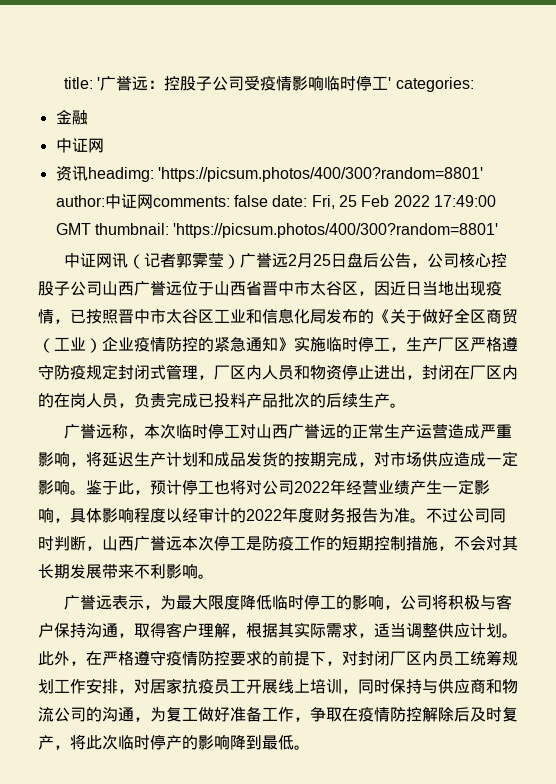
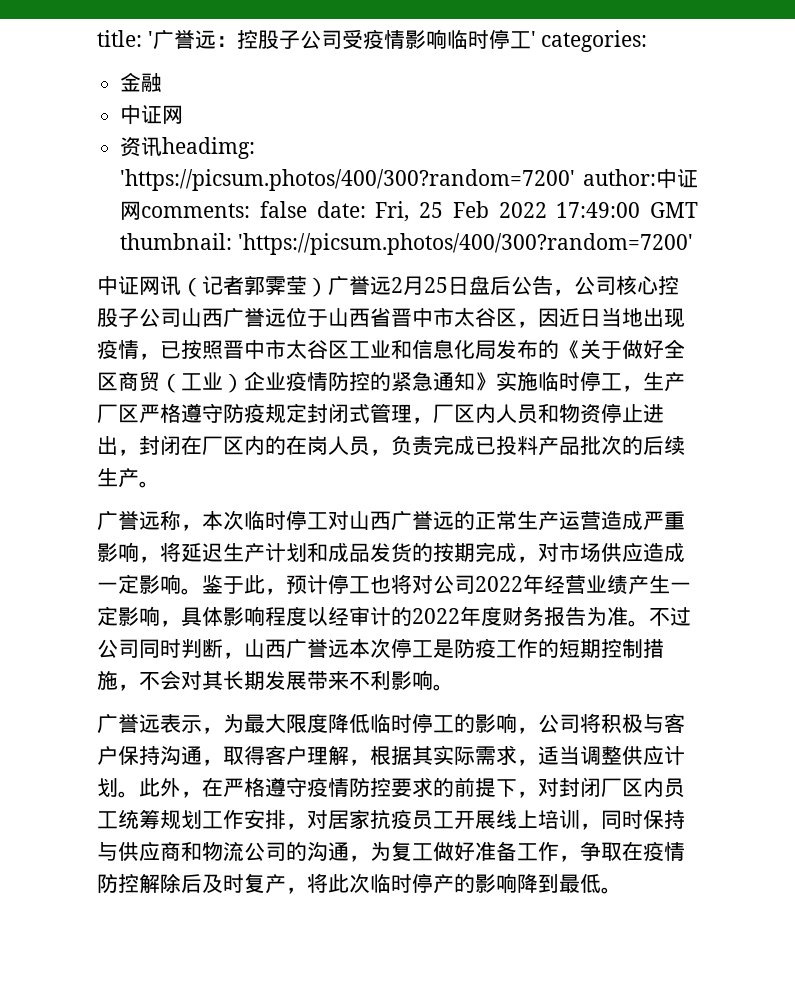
- 资讯headimg: 'https://picsum.photos/400/300?random=8801' author:中证网comments: false date: Fri, 25 Feb 2022 17:49:00 GMT thumbnail: 'https://picsum.photos/400/300?random=8801'
+ 资讯headimg: 'https://picsum.photos/400/300?random=7200' author:中证网comments: false date: Fri, 25 Feb 2022 17:49:00 GMT thumbnail: 'https://picsum.photos/400/300?random=7200'

